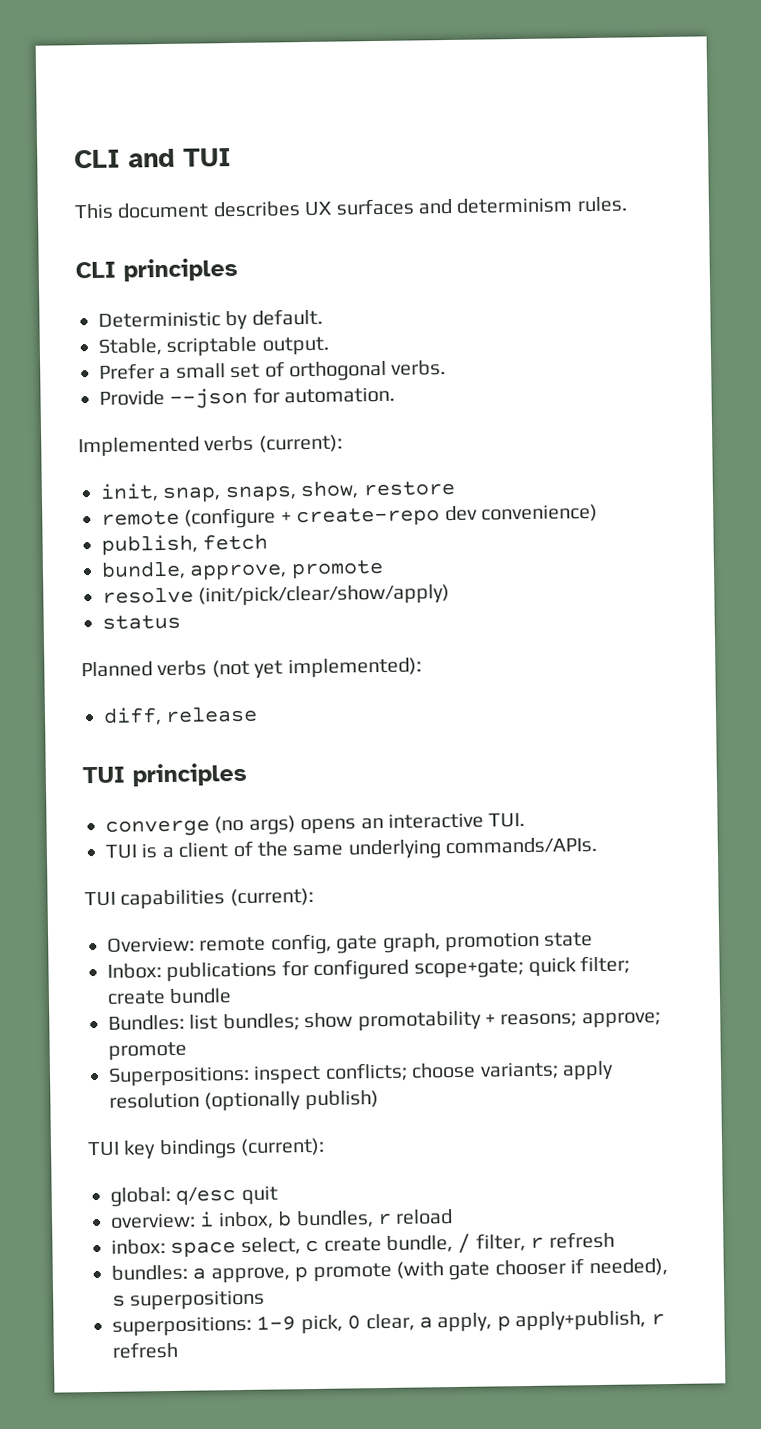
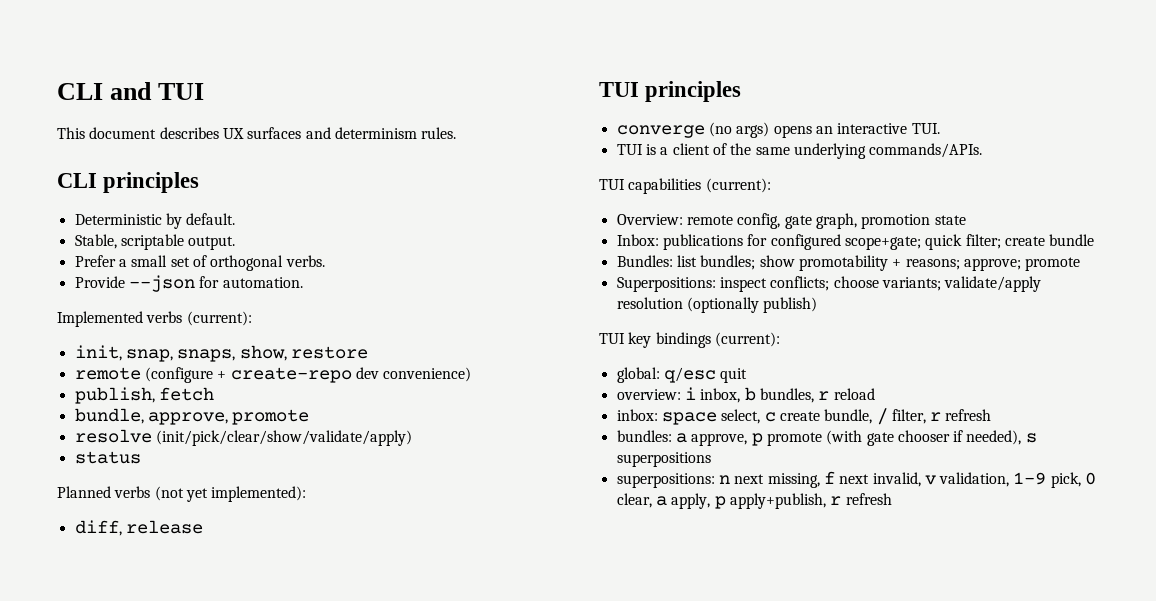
- resolve (init/pick/clear/show/apply)
+ resolve (init/pick/clear/show/validate/apply)
- Superpositions: inspect conflicts; choose variants; apply resolution (optionally publish)
+ Superpositions: inspect conflicts; choose variants; validate/apply resolution (optionally publish)
- superpositions: 1-9 pick, 0 clear, a apply, p apply+publish, r refresh
+ superpositions: n next missing, f next invalid, v validation, 1-9 pick, 0 clear, a apply, p apply+publish, r refresh

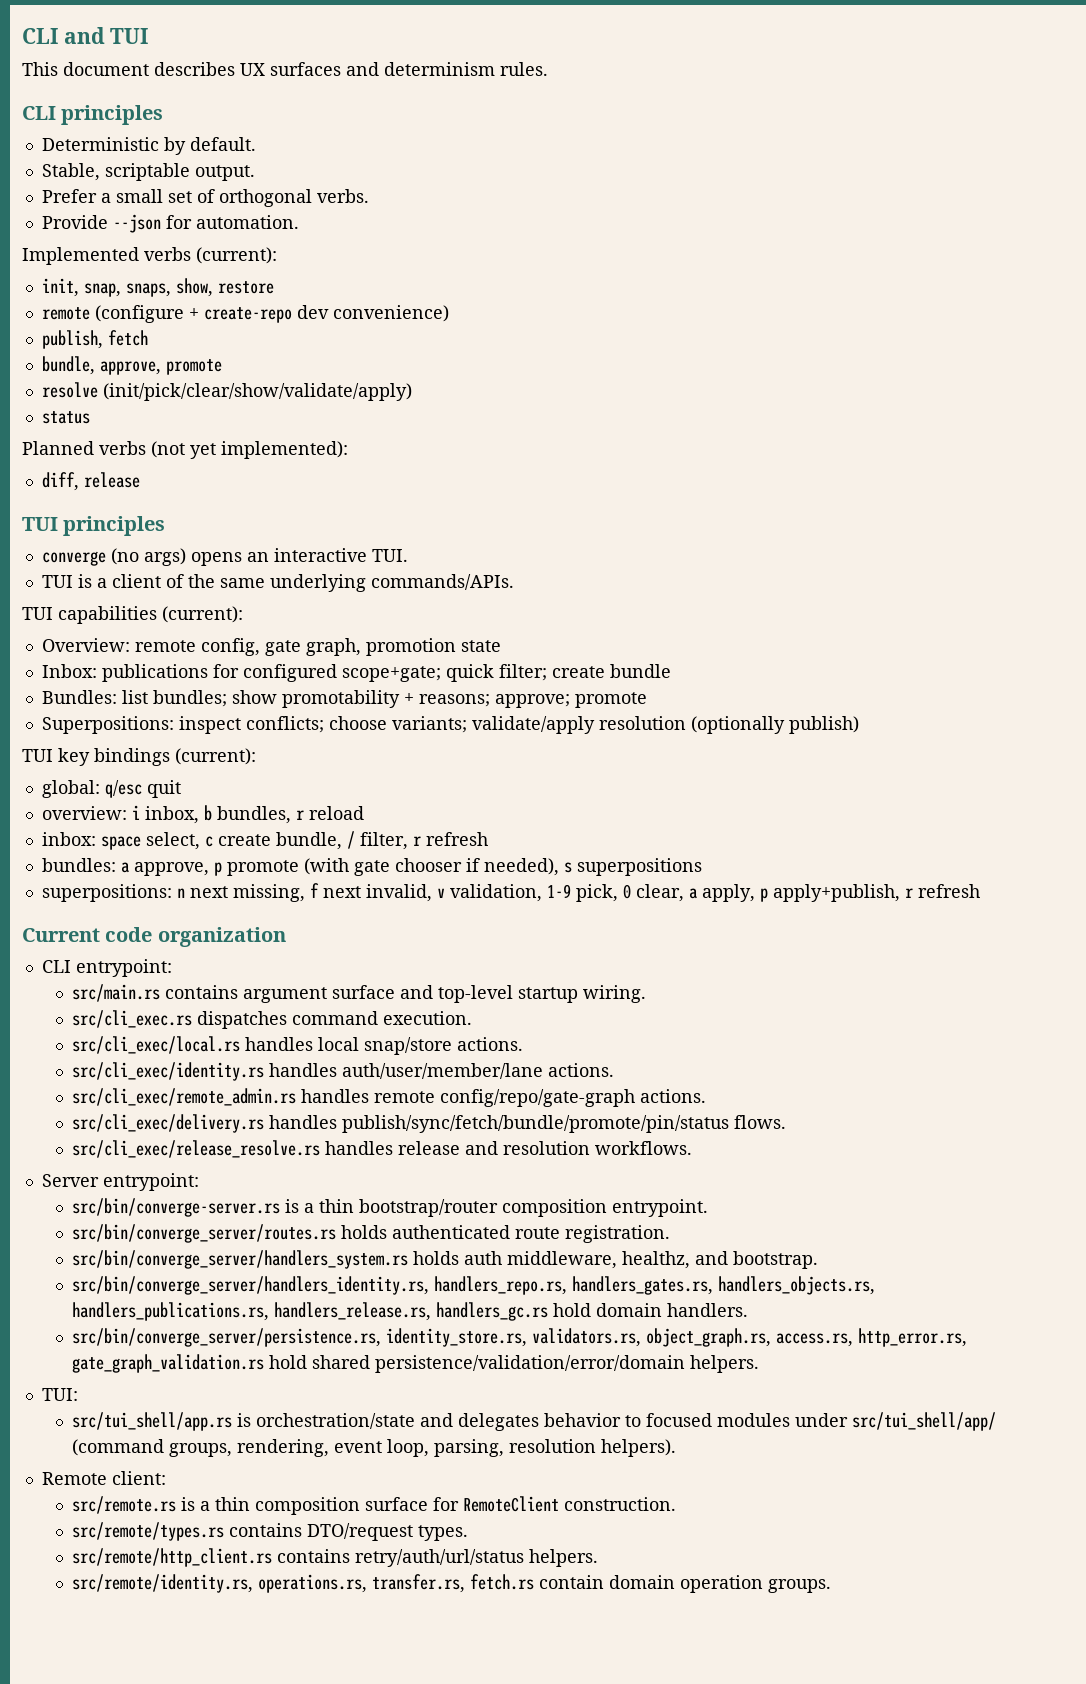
+ Current code organization
+ CLI entrypoint:
+ src/main.rs contains argument surface and top-level startup wiring.
+ src/cli_exec.rs dispatches command execution.
+ src/cli_exec/local.rs handles local snap/store actions.
+ src/cli_exec/identity.rs handles auth/user/member/lane actions.
+ src/cli_exec/remote_admin.rs handles remote config/repo/gate-graph actions.
+ src/cli_exec/delivery.rs handles publish/sync/fetch/bundle/promote/pin/status flows.
+ src/cli_exec/release_resolve.rs handles release and resolution workflows.
+ Server entrypoint:
+ src/bin/converge-server.rs is a thin bootstrap/router composition entrypoint.
+ src/bin/converge_server/routes.rs holds authenticated route registration.
+ src/bin/converge_server/handlers_system.rs holds auth middleware, healthz, and bootstrap.
+ src/bin/converge_server/handlers_identity.rs, handlers_repo.rs, handlers_gates.rs, handlers_objects.rs, handlers_publications.rs, handlers_release.rs, handlers_gc.rs hold domain handlers.
+ src/bin/converge_server/persistence.rs, identity_store.rs, validators.rs, object_graph.rs, access.rs, http_error.rs, gate_graph_validation.rs hold shared persistence/validation/error/domain helpers.
+ TUI:
+ src/tui_shell/app.rs is orchestration/state and delegates behavior to focused modules under src/tui_shell/app/ (command groups, rendering, event loop, parsing, resolution helpers).
+ Remote client:
+ src/remote.rs is a thin composition surface for RemoteClient construction.
+ src/remote/types.rs contains DTO/request types.
+ src/remote/http_client.rs contains retry/auth/url/status helpers.
+ src/remote/identity.rs, operations.rs, transfer.rs, fetch.rs contain domain operation groups.

